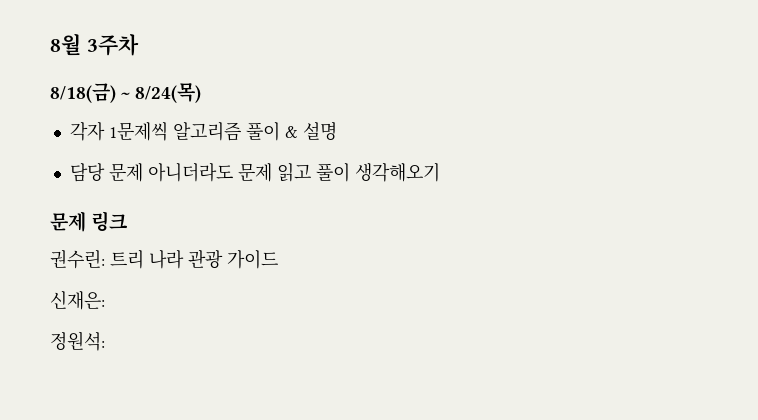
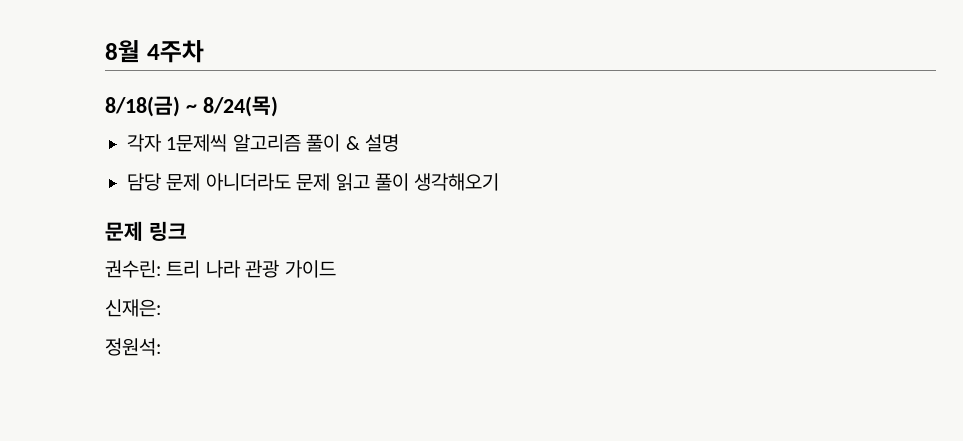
- 8월 3주차
+ 8월 4주차

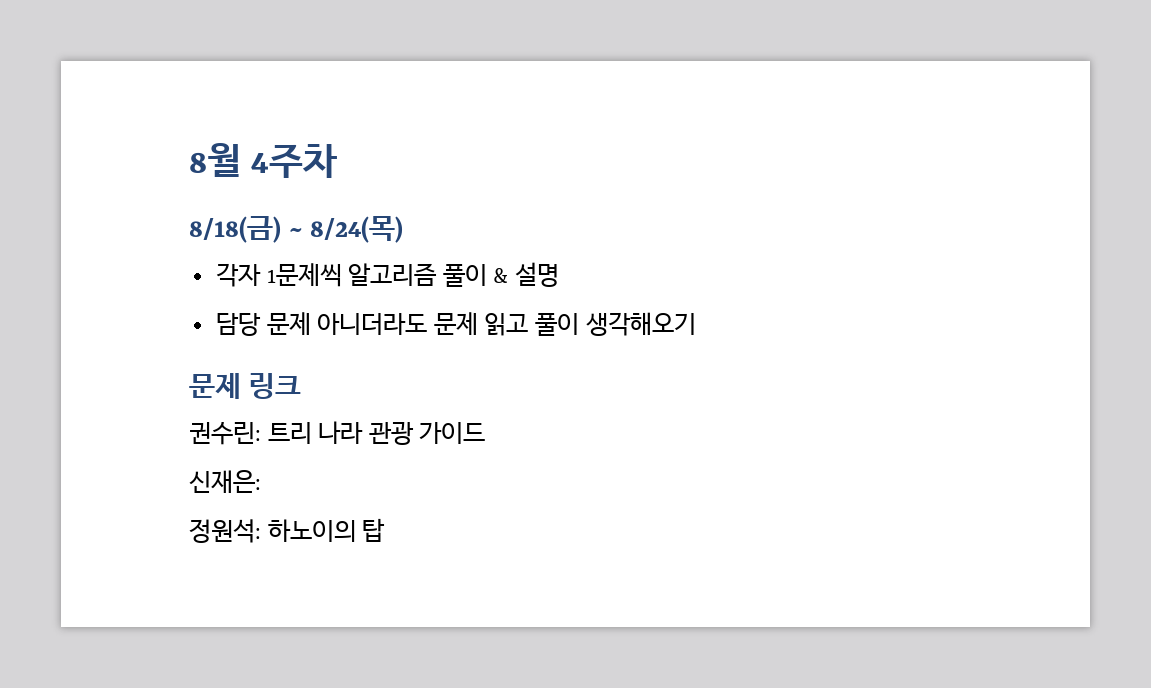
- 정원석:
+ 정원석: 하노이의 탑

